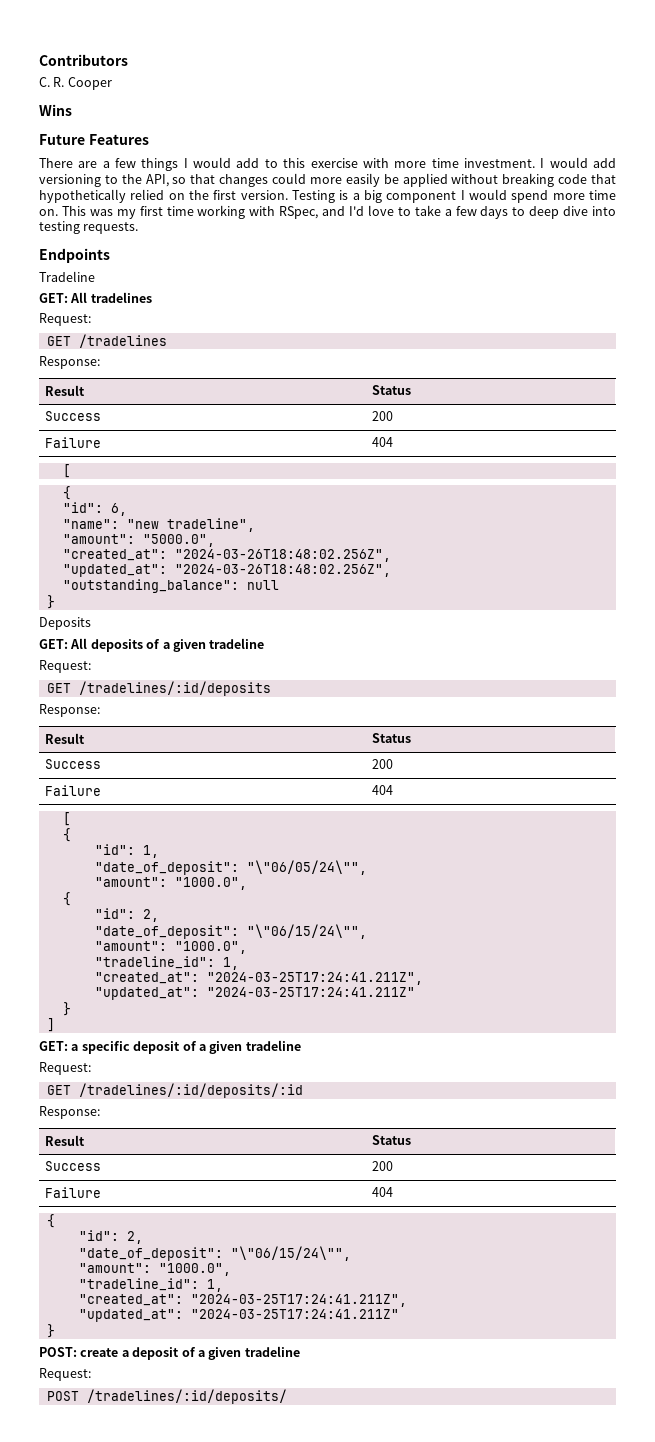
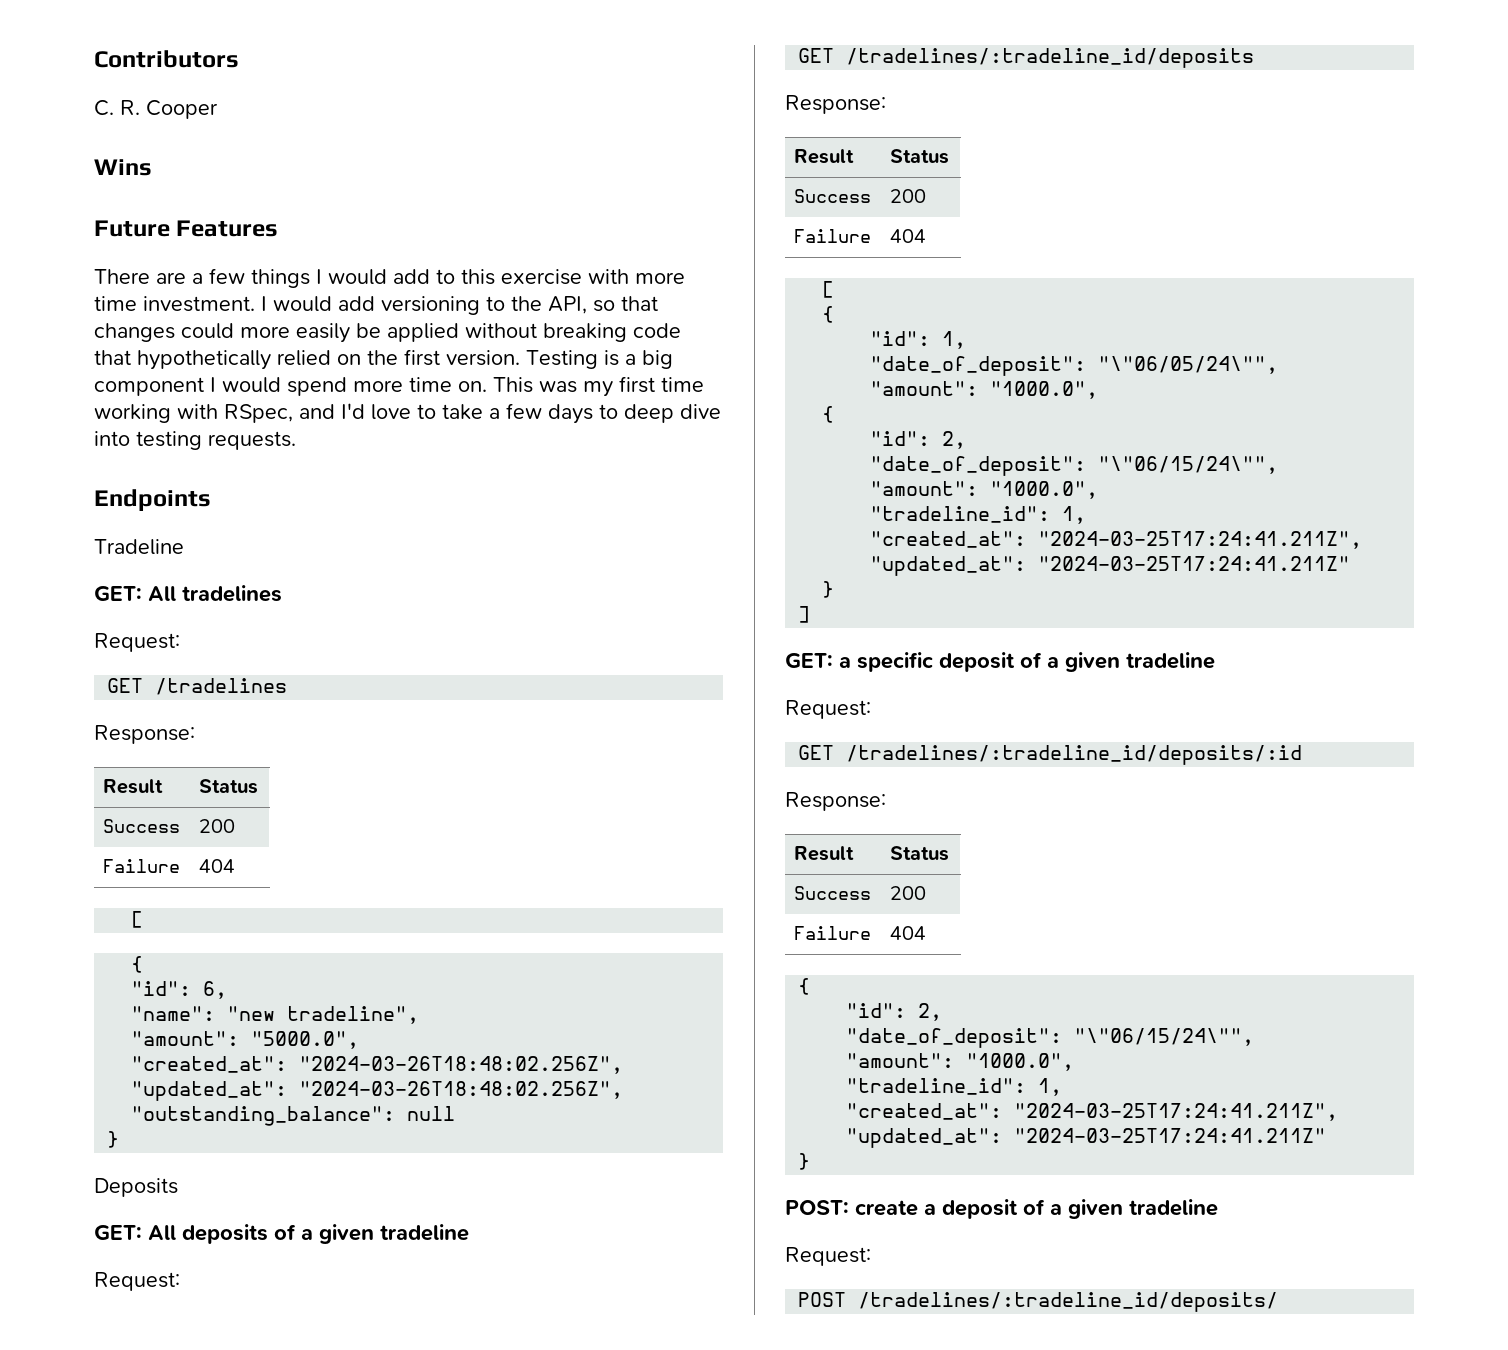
- GET /tradelines/:id/deposits
+ GET /tradelines/:tradeline_id/deposits
- GET /tradelines/:id/deposits/:id
+ GET /tradelines/:tradeline_id/deposits/:id
- POST /tradelines/:id/deposits/
+ POST /tradelines/:tradeline_id/deposits/

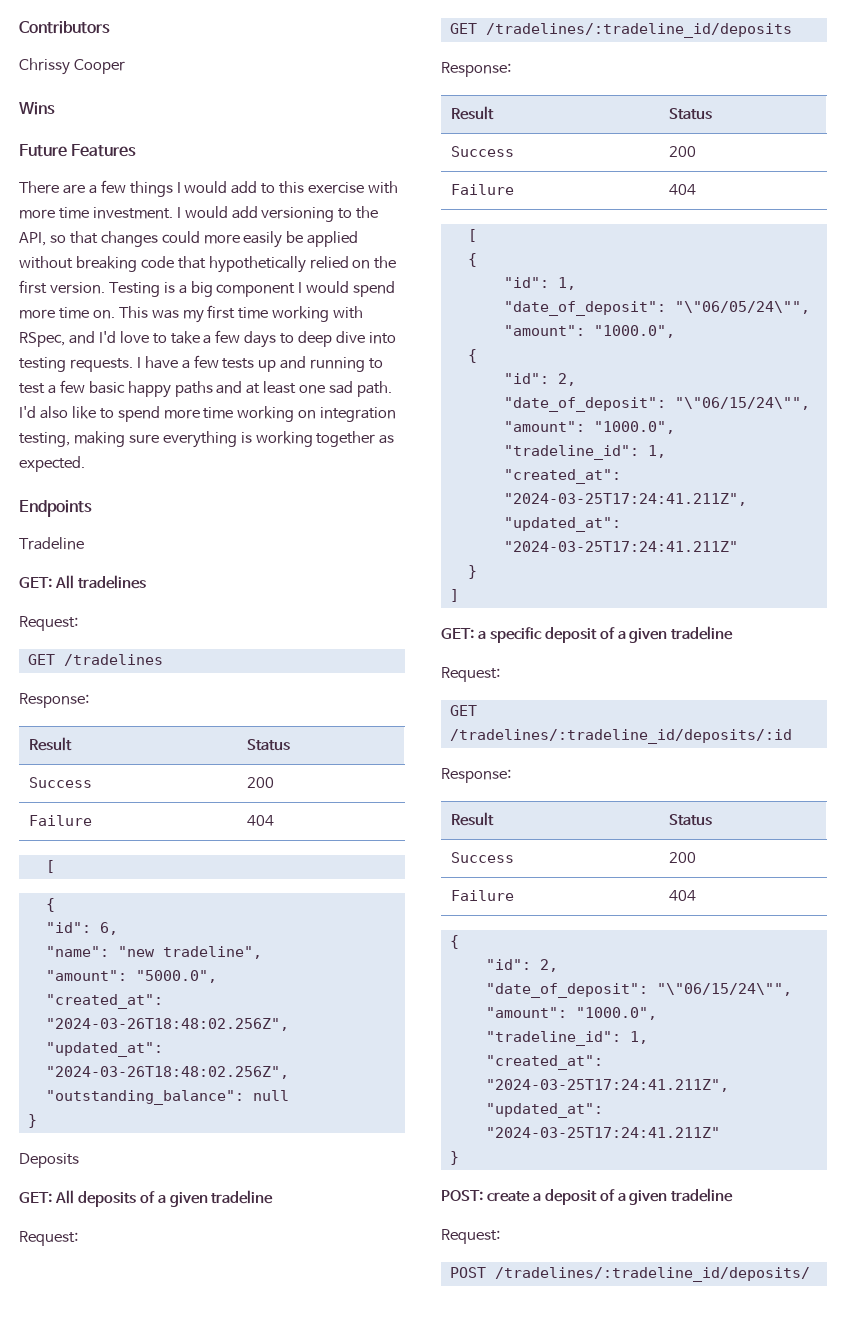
- C. R. Cooper
+ Chrissy Cooper
+ I have a few tests up and running to test a few basic happy paths and at least one sad path. I'd also like to spend more time working on integration testing, making sure everything is working together as expected.

